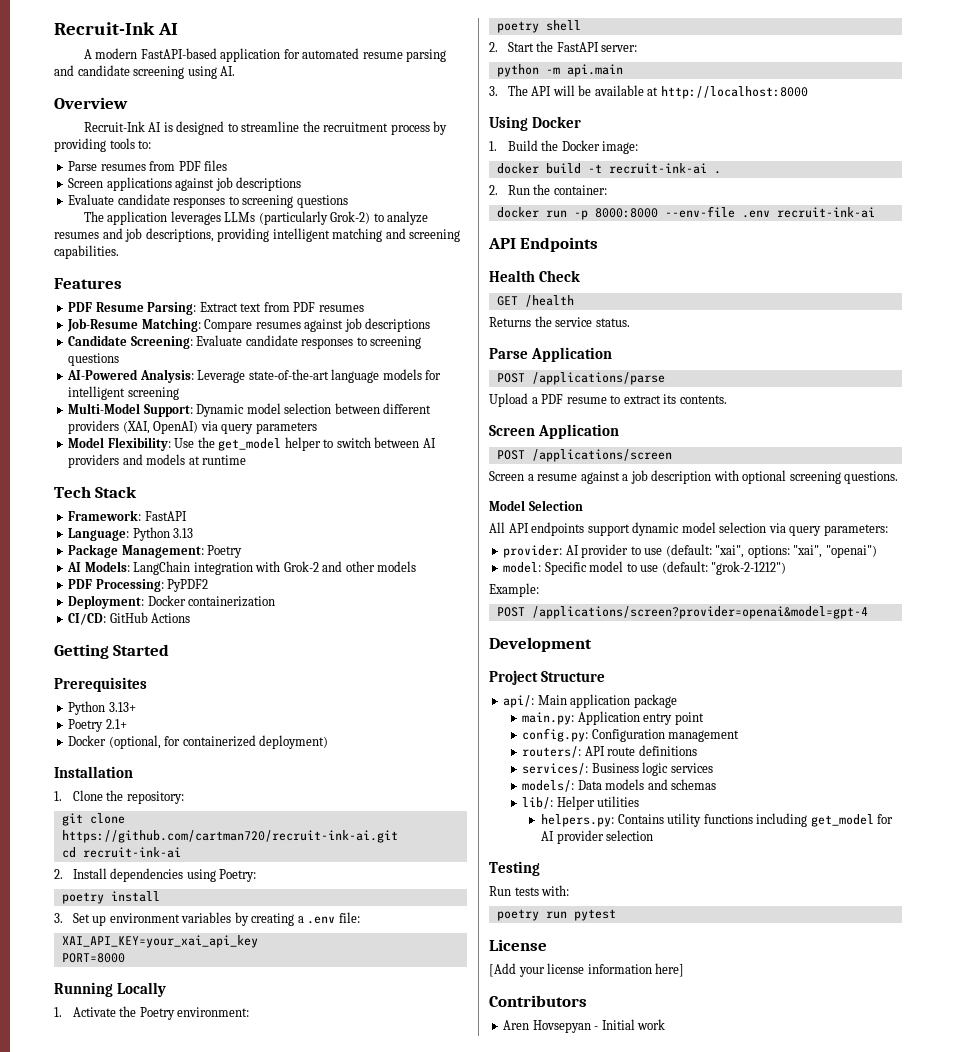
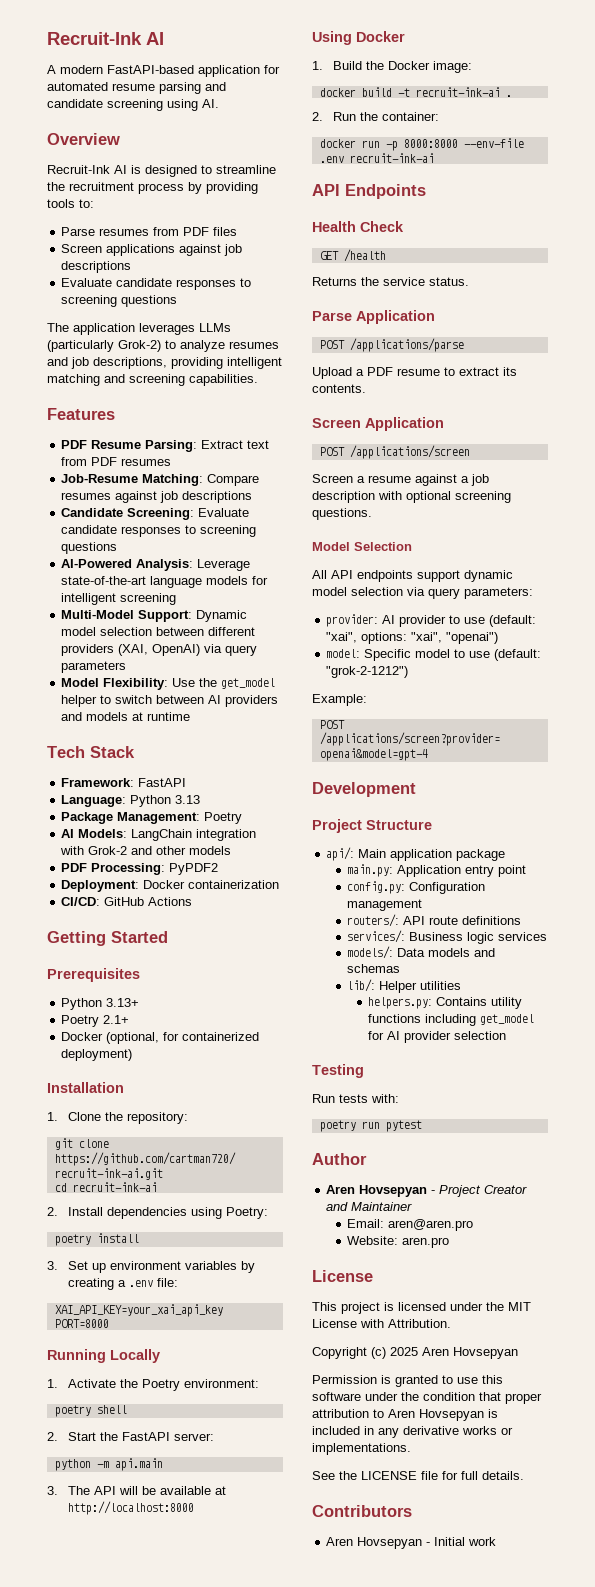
+ Author
+ Aren Hovsepyan - Project Creator and Maintainer
+ Email: aren@aren.pro
+ Website: aren.pro
  License
- [Add your license information here]
+ This project is licensed under the MIT License with Attribution.
+ Copyright (c) 2025 Aren Hovsepyan
+ Permission is granted to use this software under the condition that proper attribution to Aren Hovsepyan is included in any derivative works or implementations.
+ See the LICENSE file for full details.

